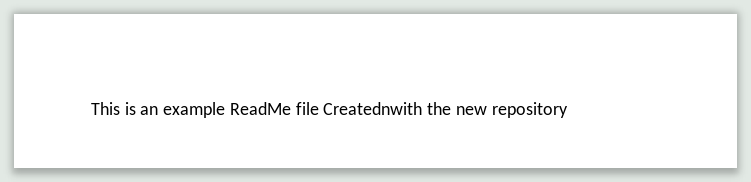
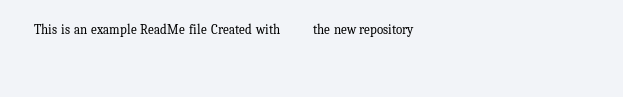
- This is an example ReadMe file Creatednwith the new repository
+ This is an example ReadMe file Created with the new repository

